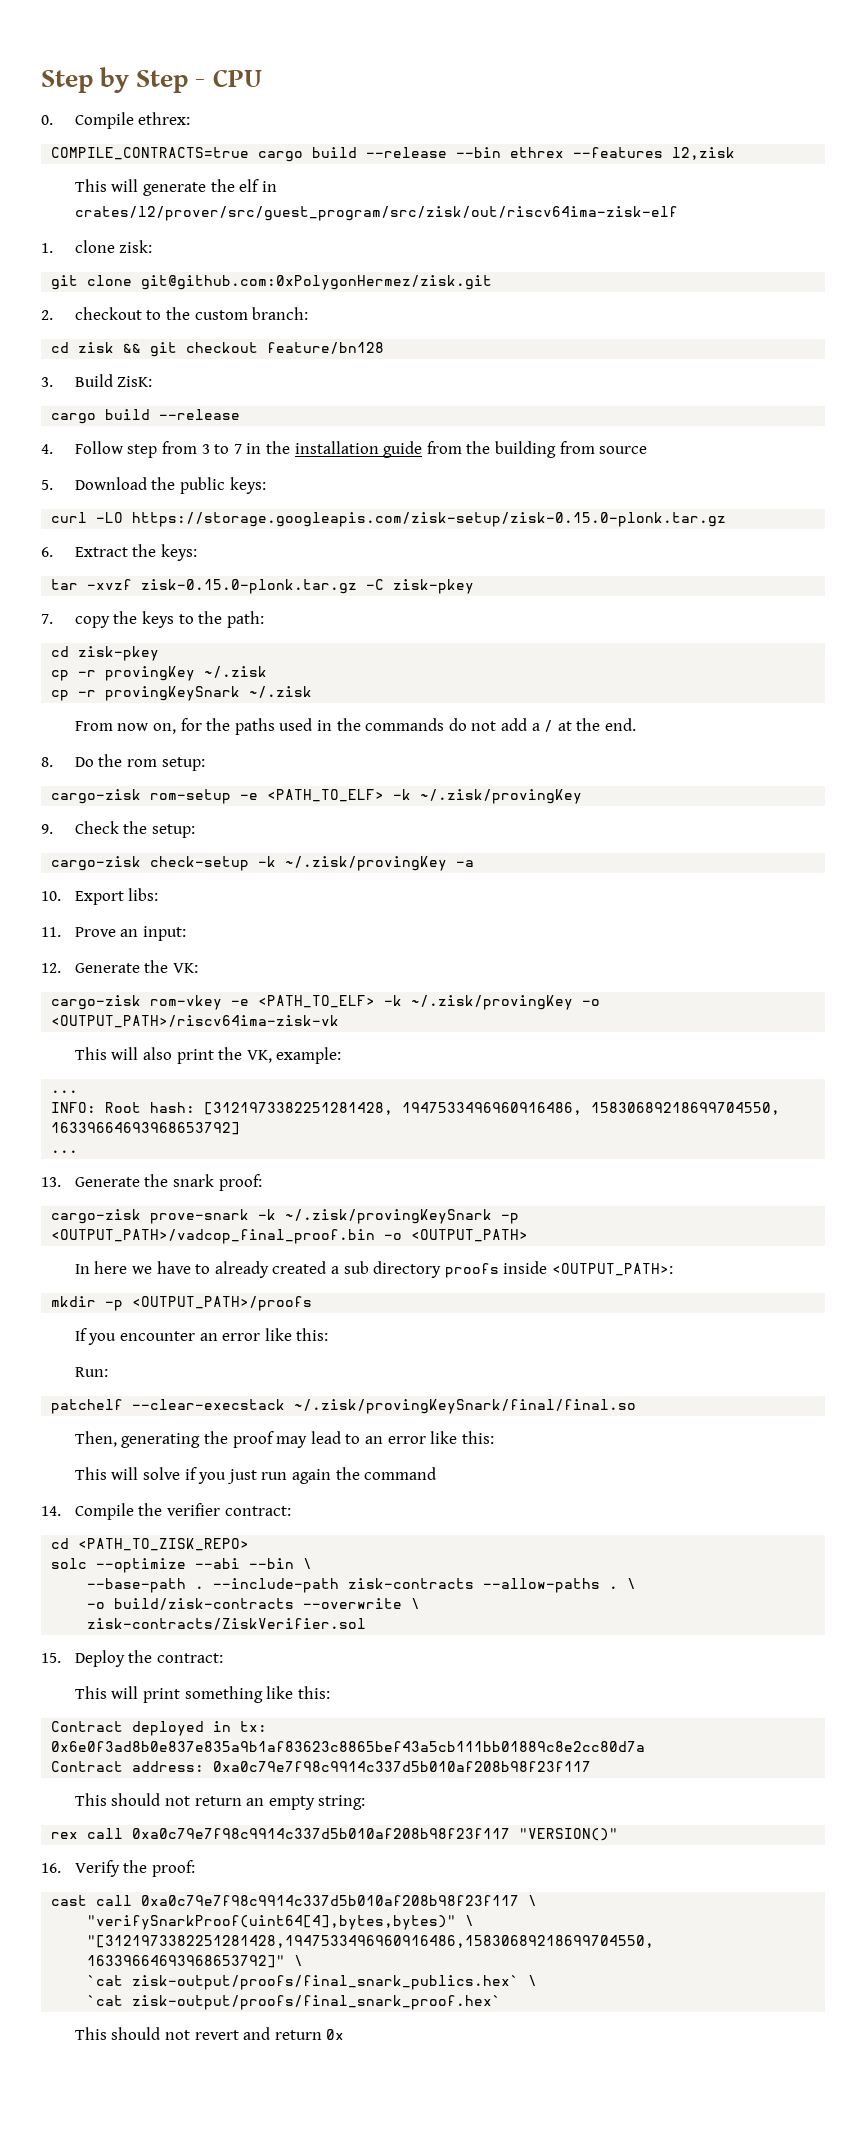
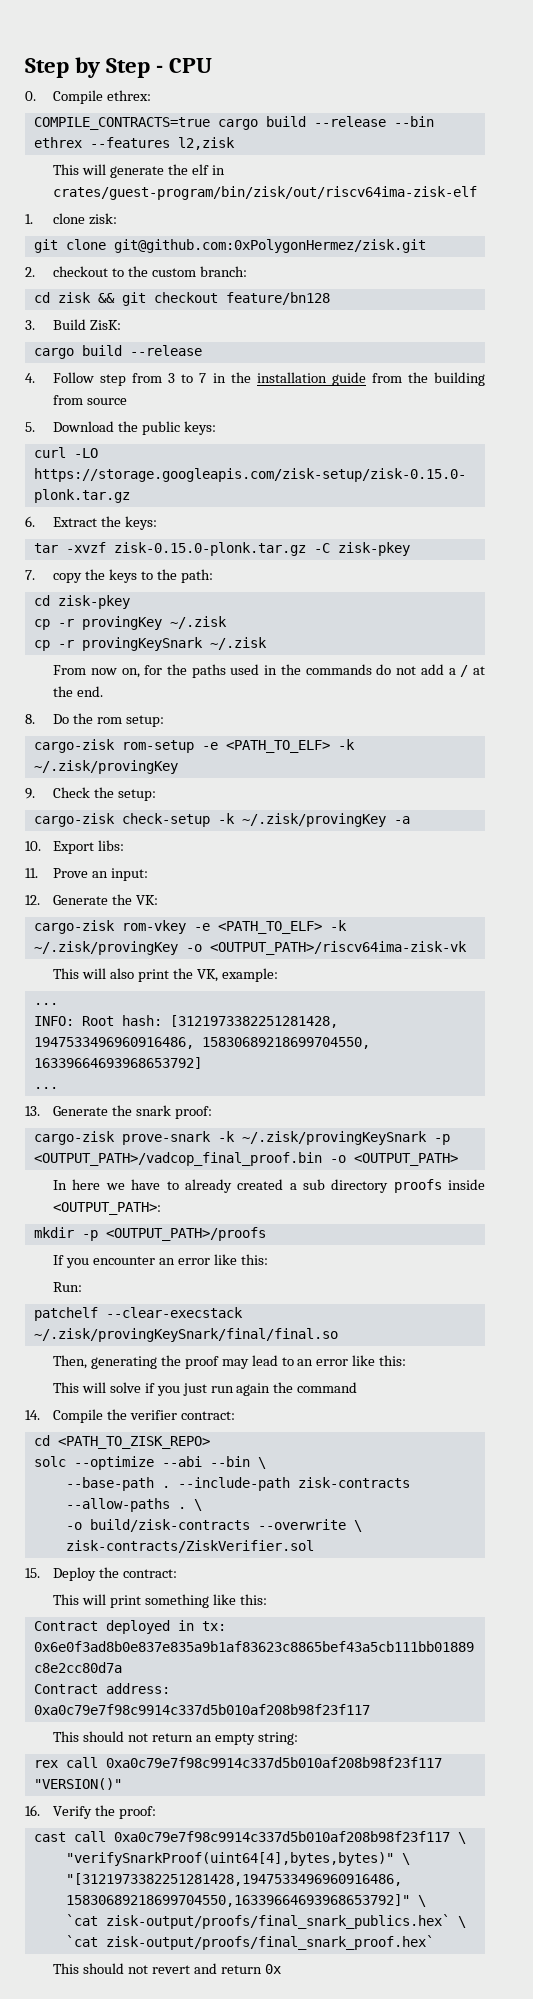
- This will generate the elf in crates/l2/prover/src/guest_program/src/zisk/out/riscv64ima-zisk-elf
+ This will generate the elf in crates/guest-program/bin/zisk/out/riscv64ima-zisk-elf

